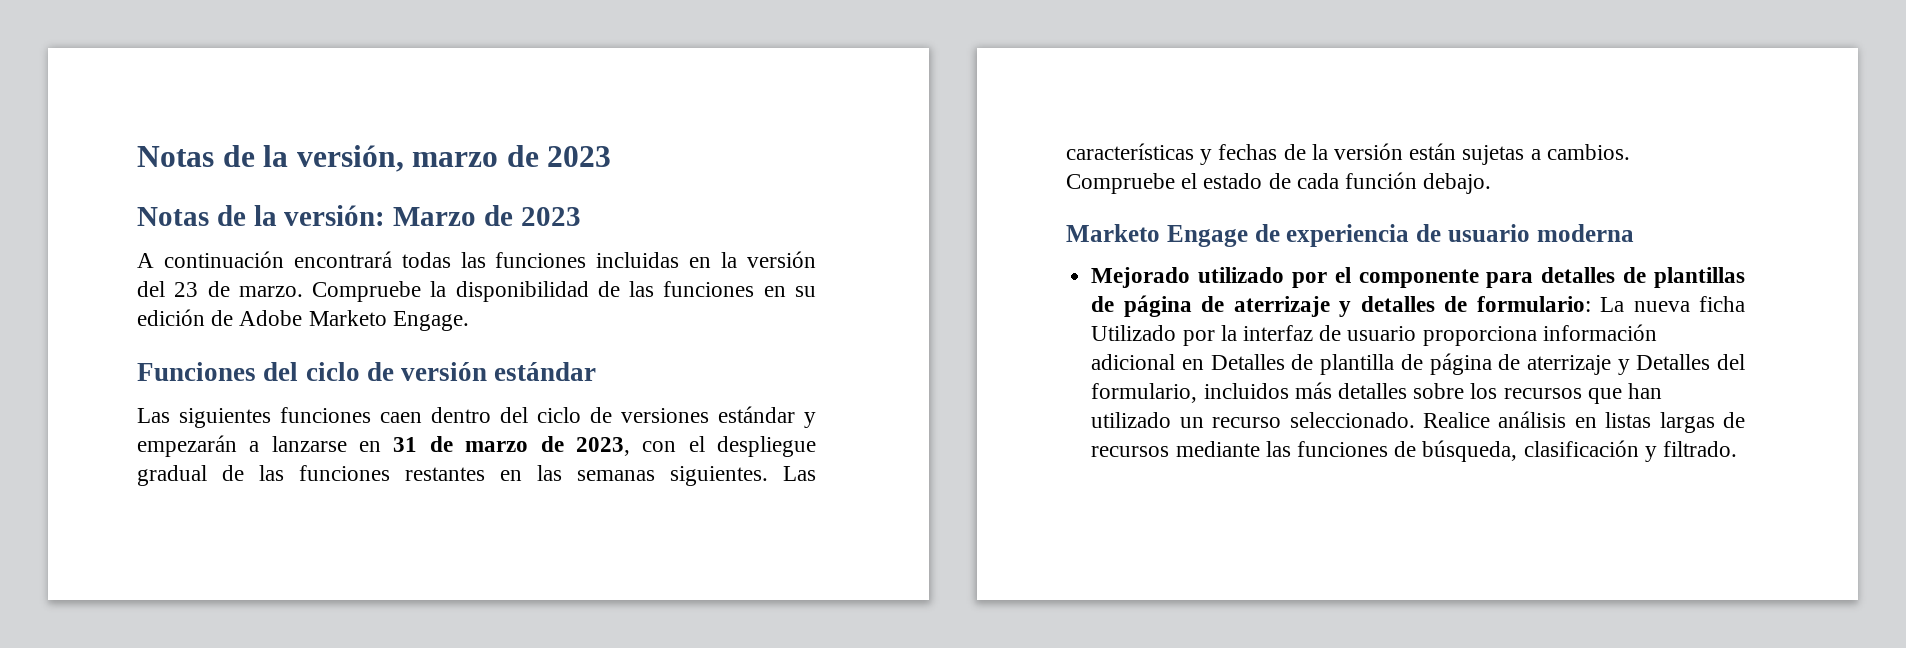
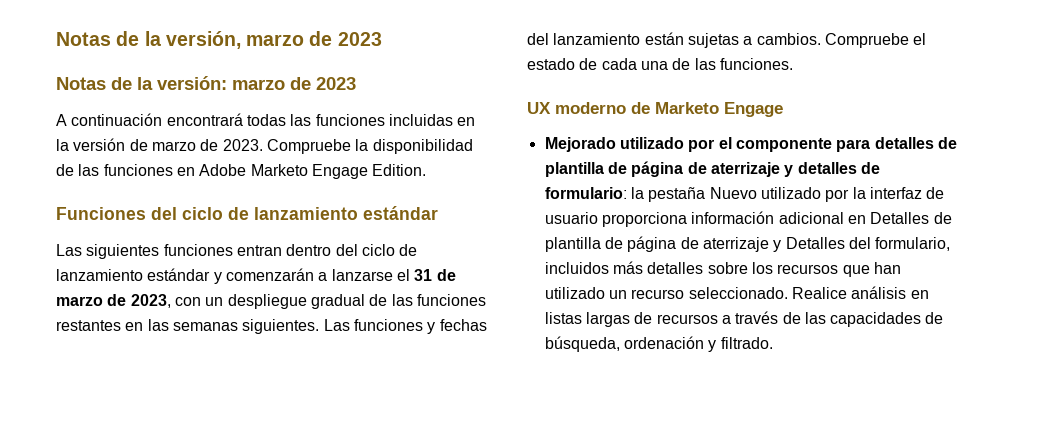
- Notas de la versión: Marzo de 2023
+ Notas de la versión: marzo de 2023
- A continuación encontrará todas las funciones incluidas en la versión del 23 de marzo.
+ A continuación encontrará todas las funciones incluidas en la versión de marzo de 2023.
- Compruebe la disponibilidad de las funciones en su edición de Adobe Marketo Engage.
+ Compruebe la disponibilidad de las funciones en Adobe Marketo Engage Edition.
- Funciones del ciclo de versión estándar
+ Funciones del ciclo de lanzamiento estándar
- Las siguientes funciones caen dentro del ciclo de versiones estándar y empezarán a lanzarse en 31 de marzo de 2023, con el despliegue gradual de las funciones restantes en las semanas siguientes.
+ Las siguientes funciones entran dentro del ciclo de lanzamiento estándar y comenzarán a lanzarse el 31 de marzo de 2023, con un despliegue gradual de las funciones restantes en las semanas siguientes.
- Las características y fechas de la versión están sujetas a cambios.
+ Las funciones y fechas del lanzamiento están sujetas a cambios.
- Compruebe el estado de cada función debajo.
- Marketo Engage de experiencia de usuario moderna
+ Compruebe el estado de cada una de las funciones.
+ UX moderno de Marketo Engage
- Mejorado utilizado por el componente para detalles de plantillas de página de aterrizaje y detalles de formulario: La nueva ficha Utilizado por la interfaz de usuario proporciona información adicional en Detalles de plantilla de página de aterrizaje y Detalles del formulario, incluidos más detalles sobre los recursos que han utilizado un recurso seleccionado.
+ Mejorado utilizado por el componente para detalles de plantilla de página de aterrizaje y detalles de formulario: la pestaña Nuevo utilizado por la interfaz de usuario proporciona información adicional en Detalles de plantilla de página de aterrizaje y Detalles del formulario, incluidos más detalles sobre los recursos que han utilizado un recurso seleccionado.
- Realice análisis en listas largas de recursos mediante las funciones de búsqueda, clasificación y filtrado.
+ Realice análisis en listas largas de recursos a través de las capacidades de búsqueda, ordenación y filtrado.

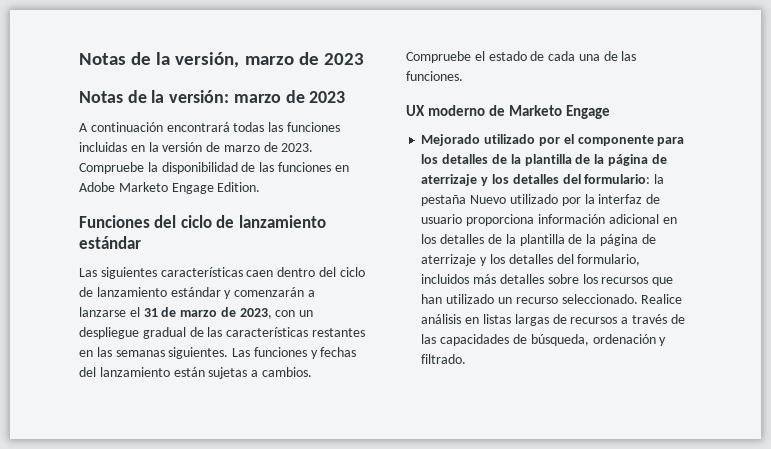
- Las siguientes funciones entran dentro del ciclo de lanzamiento estándar y comenzarán a lanzarse el 31 de marzo de 2023, con un despliegue gradual de las funciones restantes en las semanas siguientes.
+ Las siguientes características caen dentro del ciclo de lanzamiento estándar y comenzarán a lanzarse el 31 de marzo de 2023, con un despliegue gradual de las características restantes en las semanas siguientes.
- Mejorado utilizado por el componente para detalles de plantilla de página de aterrizaje y detalles de formulario: la pestaña Nuevo utilizado por la interfaz de usuario proporciona información adicional en Detalles de plantilla de página de aterrizaje y Detalles del formulario, incluidos más detalles sobre los recursos que han utilizado un recurso seleccionado.
+ Mejorado utilizado por el componente para los detalles de la plantilla de la página de aterrizaje y los detalles del formulario: la pestaña Nuevo utilizado por la interfaz de usuario proporciona información adicional en los detalles de la plantilla de la página de aterrizaje y los detalles del formulario, incluidos más detalles sobre los recursos que han utilizado un recurso seleccionado.

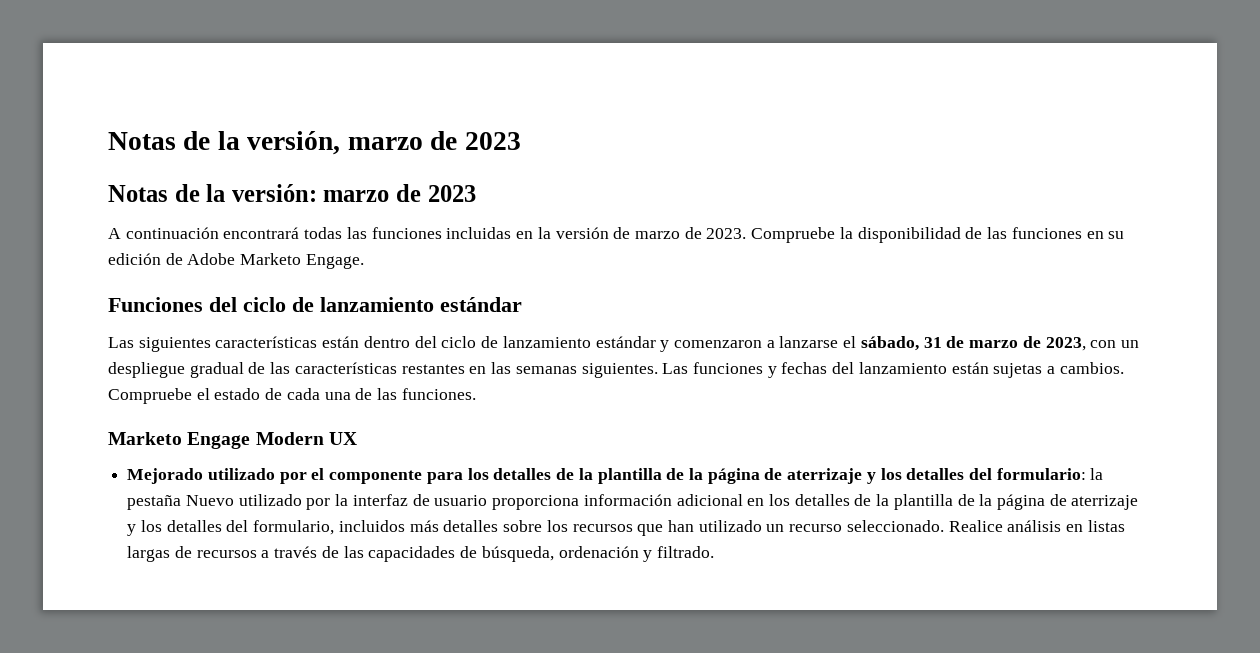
- Compruebe la disponibilidad de las funciones en Adobe Marketo Engage Edition.
+ Compruebe la disponibilidad de las funciones en su edición de Adobe Marketo Engage.
- Las siguientes características caen dentro del ciclo de lanzamiento estándar y comenzarán a lanzarse el 31 de marzo de 2023, con un despliegue gradual de las características restantes en las semanas siguientes.
+ Las siguientes características están dentro del ciclo de lanzamiento estándar y comenzaron a lanzarse el sábado, 31 de marzo de 2023, con un despliegue gradual de las características restantes en las semanas siguientes.
- UX moderno de Marketo Engage
+ Marketo Engage Modern UX

